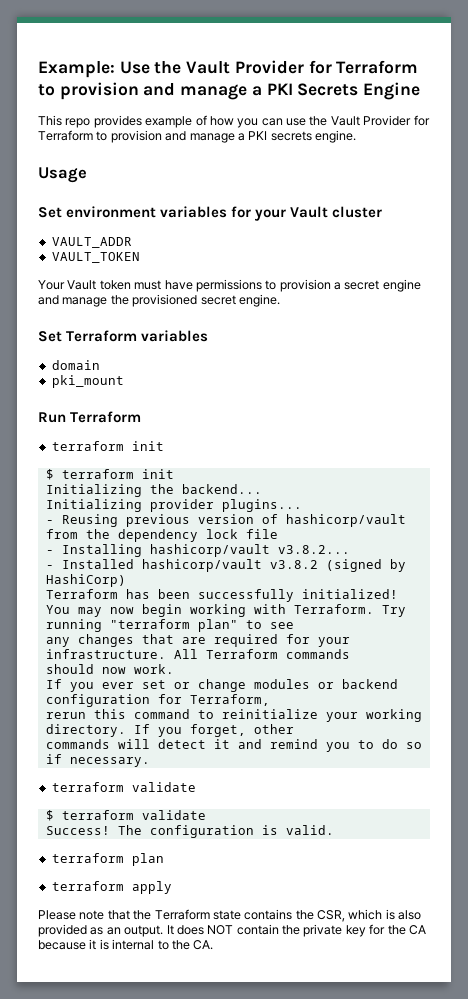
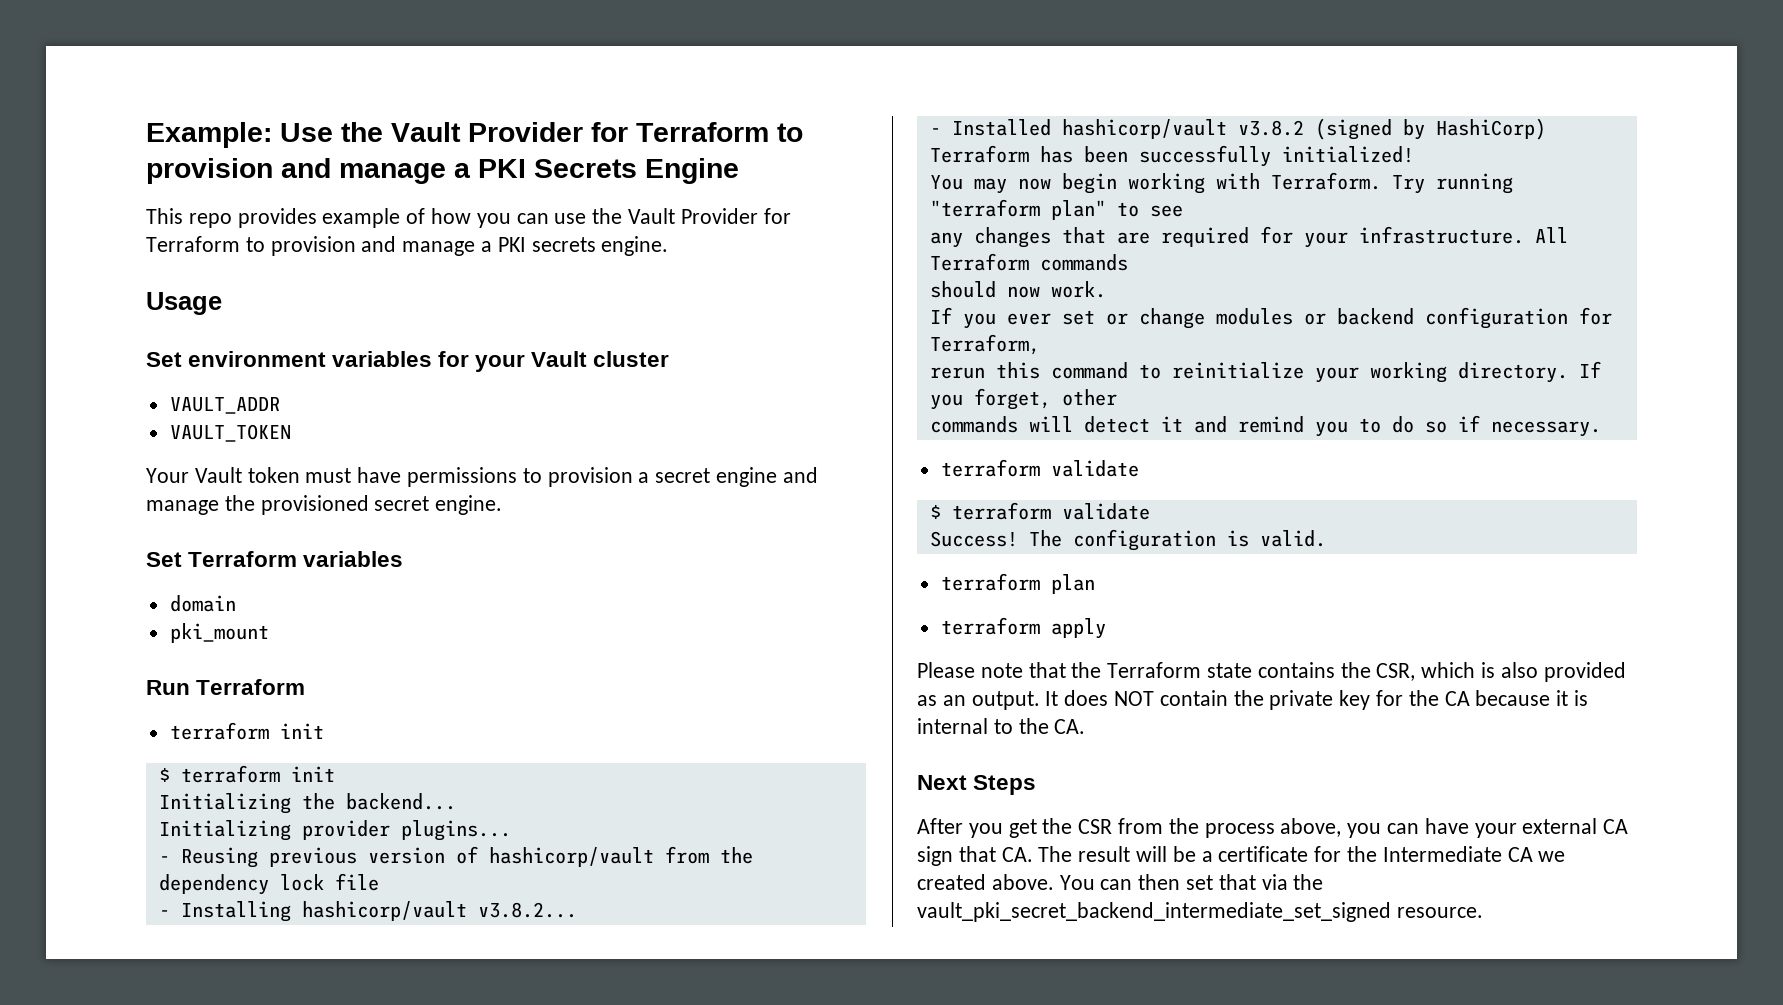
+ Next Steps
+ After you get the CSR from the process above, you can have your external CA sign that CA. The result will be a certificate for the Intermediate CA we created above. You can then set that via the vault_pki_secret_backend_intermediate_set_signed resource.

